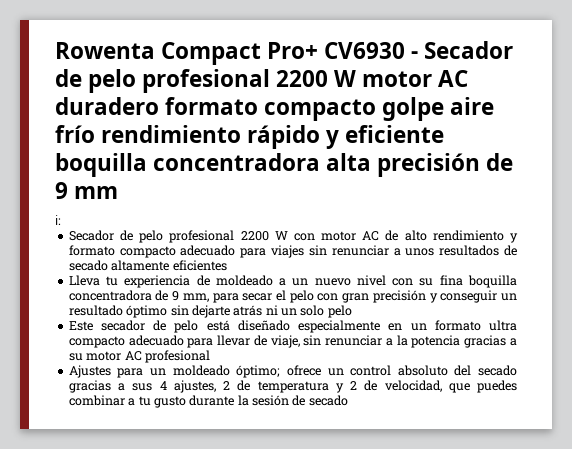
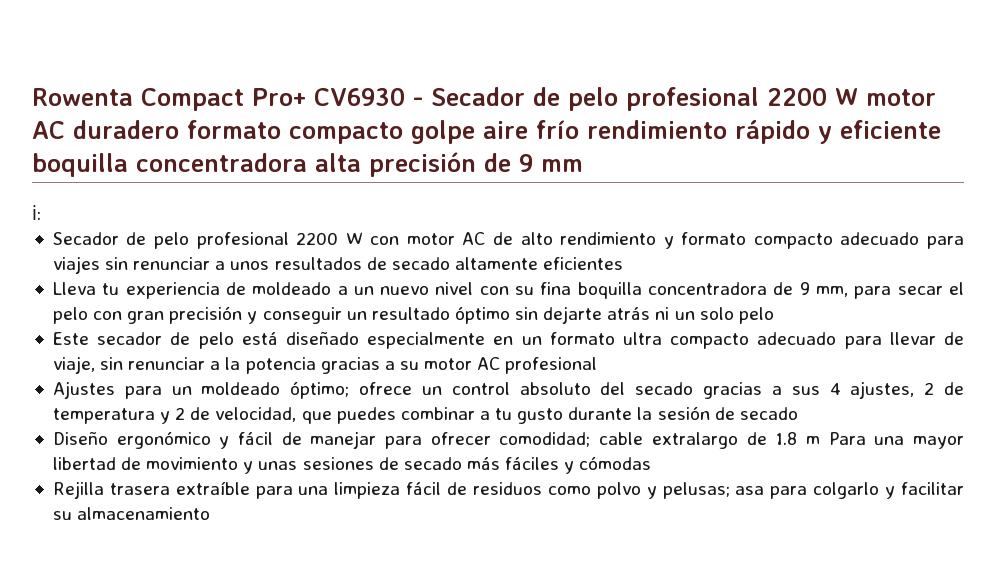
+ Diseño ergonómico y fácil de manejar para ofrecer comodidad; cable extralargo de 1.8 m Para una mayor libertad de movimiento y unas sesiones de secado más fáciles y cómodas
+ Rejilla trasera extraíble para una limpieza fácil de residuos como polvo y pelusas; asa para colgarlo y facilitar su almacenamiento

